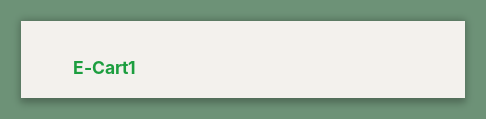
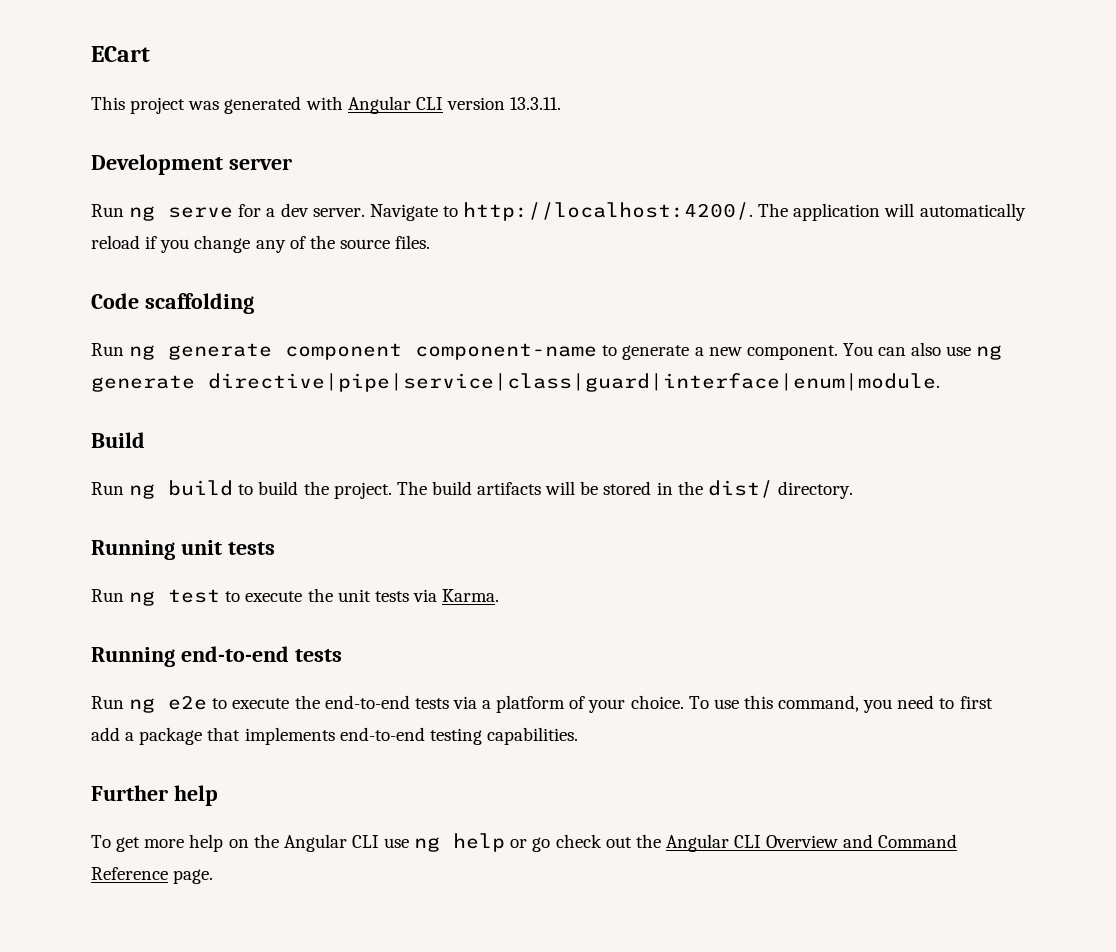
- E-Cart1
+ ECart
+ This project was generated with Angular CLI version 13.3.11.
+ Development server
+ Run ng serve for a dev server. Navigate to http://localhost:4200/. The application will automatically reload if you change any of the source files.
+ Code scaffolding
+ Run ng generate component component-name to generate a new component. You can also use ng generate directive|pipe|service|class|guard|interface|enum|module.
+ Build
+ Run ng build to build the project. The build artifacts will be stored in the dist/ directory.
+ Running unit tests
+ Run ng test to execute the unit tests via Karma.
+ Running end-to-end tests
+ Run ng e2e to execute the end-to-end tests via a platform of your choice. To use this command, you need to first add a package that implements end-to-end testing capabilities.
+ Further help
+ To get more help on the Angular CLI use ng help or go check out the Angular CLI Overview and Command Reference page.

